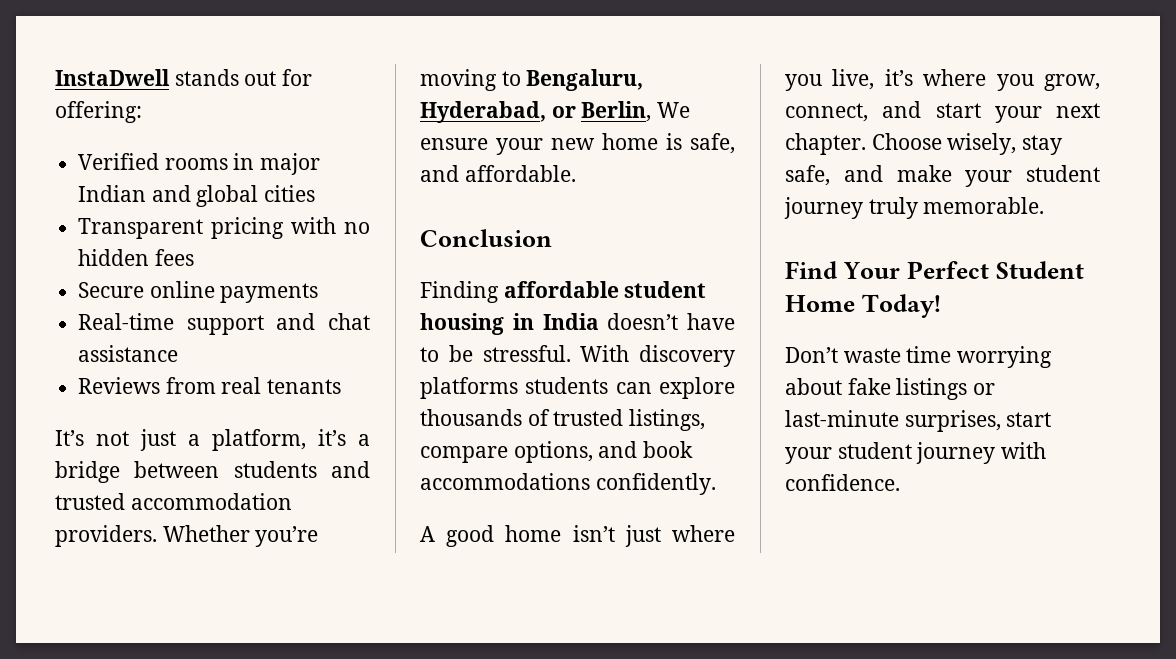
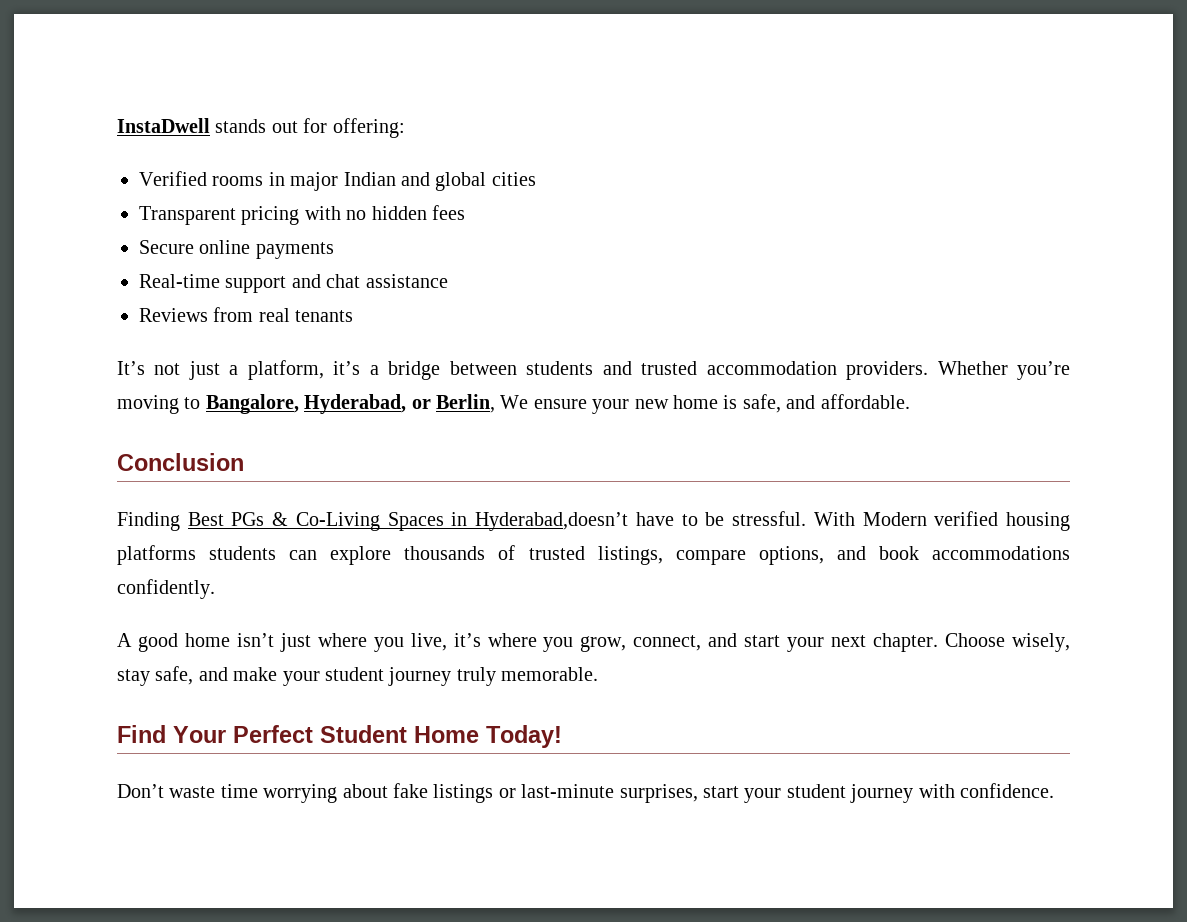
- Whether you’re moving to Bengaluru, Hyderabad, or Berlin, We ensure your new home is safe, and affordable.
+ Whether you’re moving to Bangalore, Hyderabad, or Berlin, We ensure your new home is safe, and affordable.
- Finding affordable student housing in India doesn’t have to be stressful.
+ Finding Best PGs & Co-Living Spaces in Hyderabad,doesn’t have to be stressful.
- With discovery platforms students can explore thousands of trusted listings, compare options, and book accommodations confidently.
+ With Modern verified housing platforms students can explore thousands of trusted listings, compare options, and book accommodations confidently.

